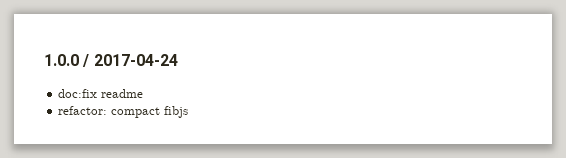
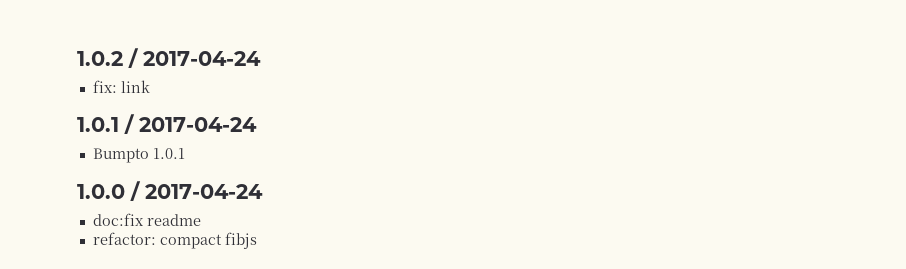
+ 1.0.2 / 2017-04-24
+ fix: link
+ 1.0.1 / 2017-04-24
+ Bumpto 1.0.1

